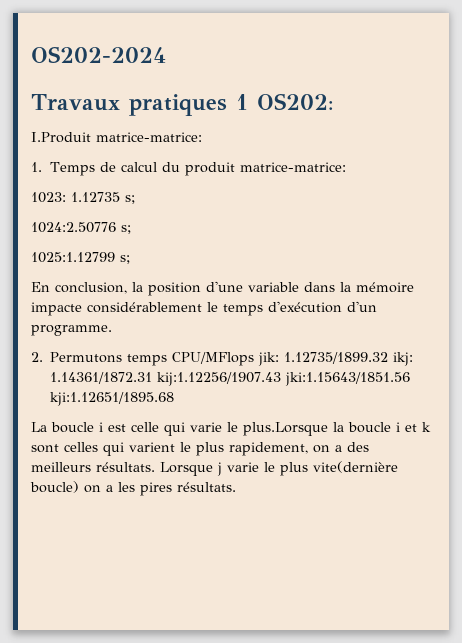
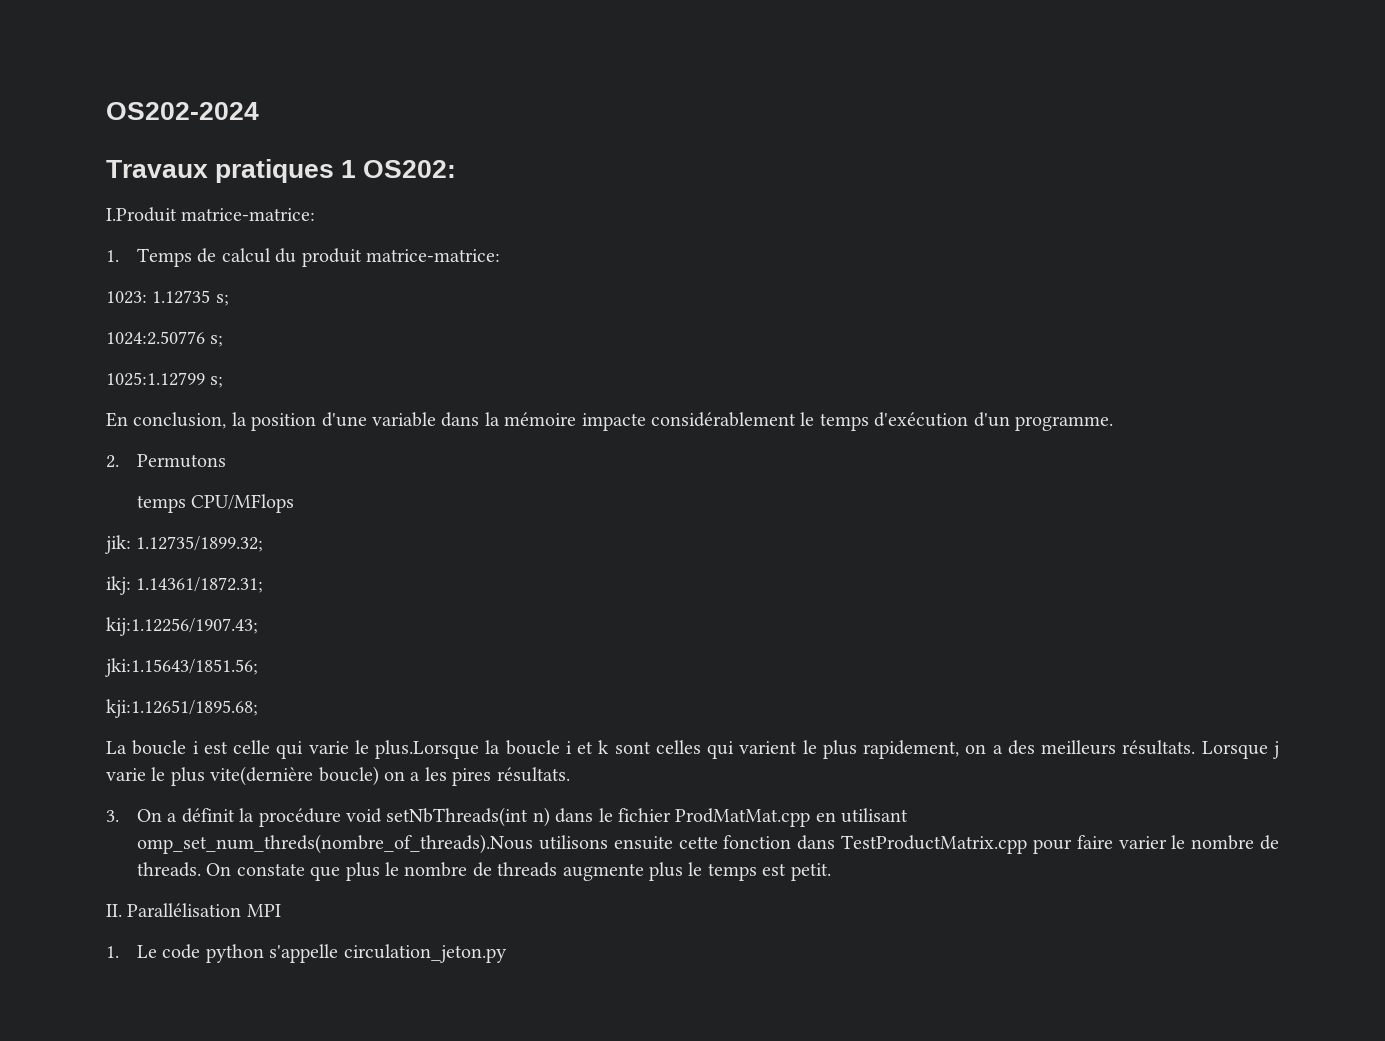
- 2. Permutons temps CPU/MFlops jik: 1.12735/1899.32 ikj: 1.14361/1872.31 kij:1.12256/1907.43 jki:1.15643/1851.56 kji:1.12651/1895.68
+ 2. Permutons
+ temps CPU/MFlops
+ jik: 1.12735/1899.32;
+ ikj: 1.14361/1872.31;
+ kij:1.12256/1907.43;
+ jki:1.15643/1851.56;
+ kji:1.12651/1895.68;
+ 3. On a définit la procédure void setNbThreads(int n) dans le fichier ProdMatMat.cpp en utilisant omp_set_num_threds(nombre_of_threads).Nous utilisons ensuite cette fonction dans TestProductMatrix.cpp pour faire varier le nombre de threads. On constate que plus le nombre de threads augmente plus le temps est petit.
+ II. Parallélisation MPI
+ 1. Le code python s'appelle circulation_jeton.py

